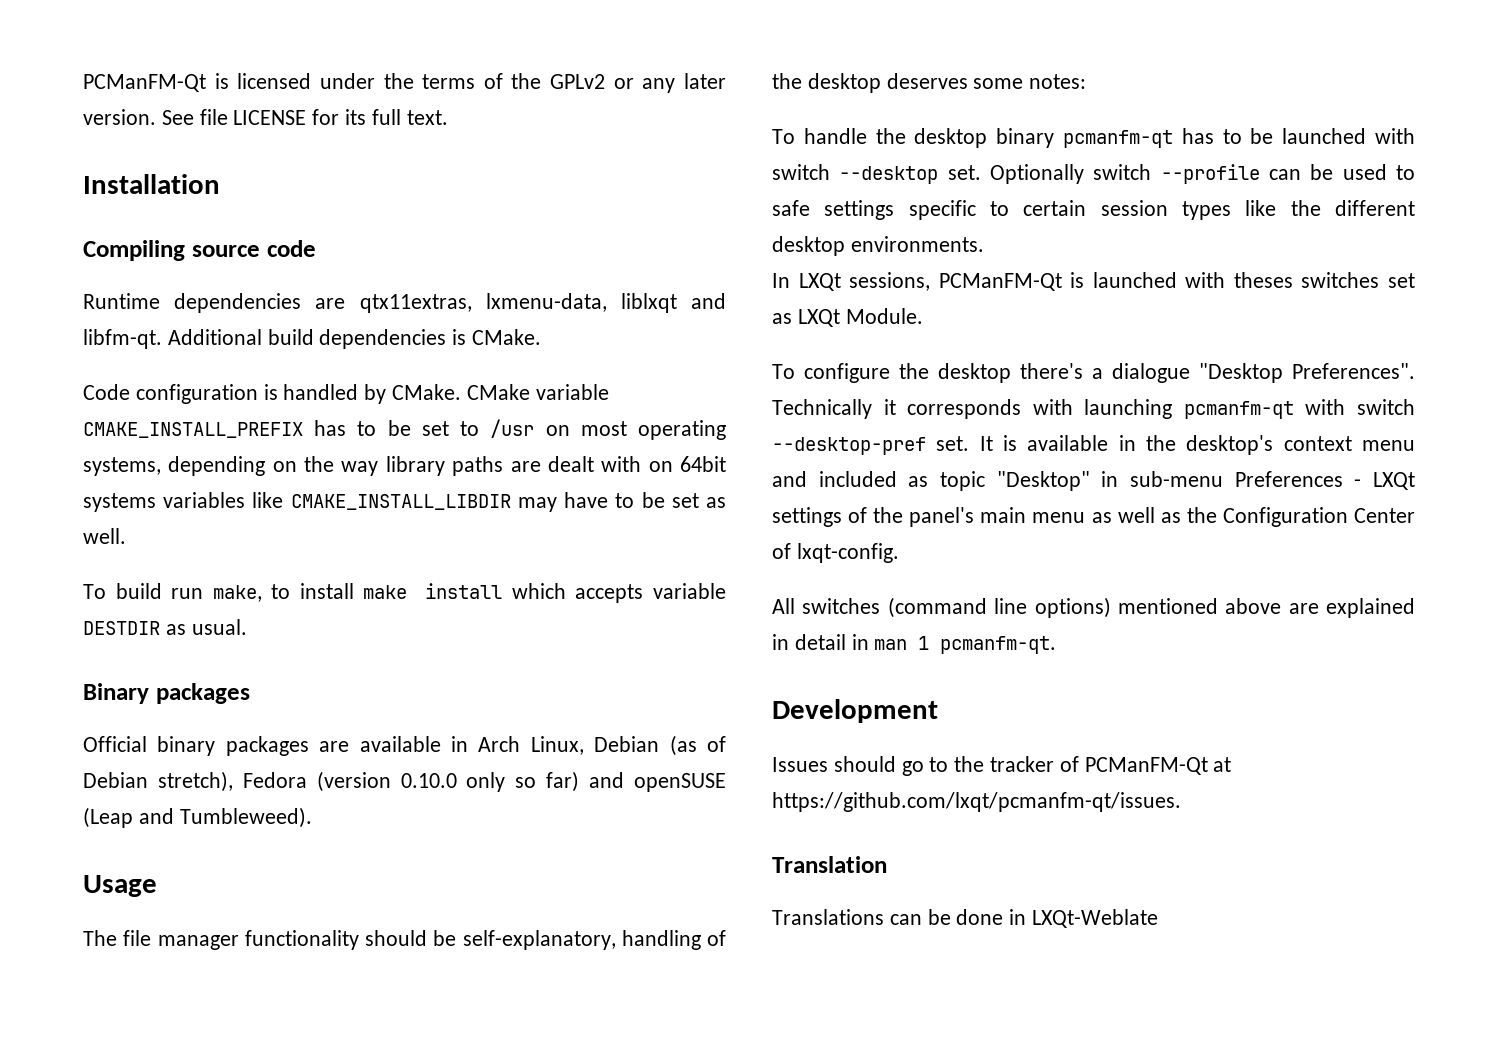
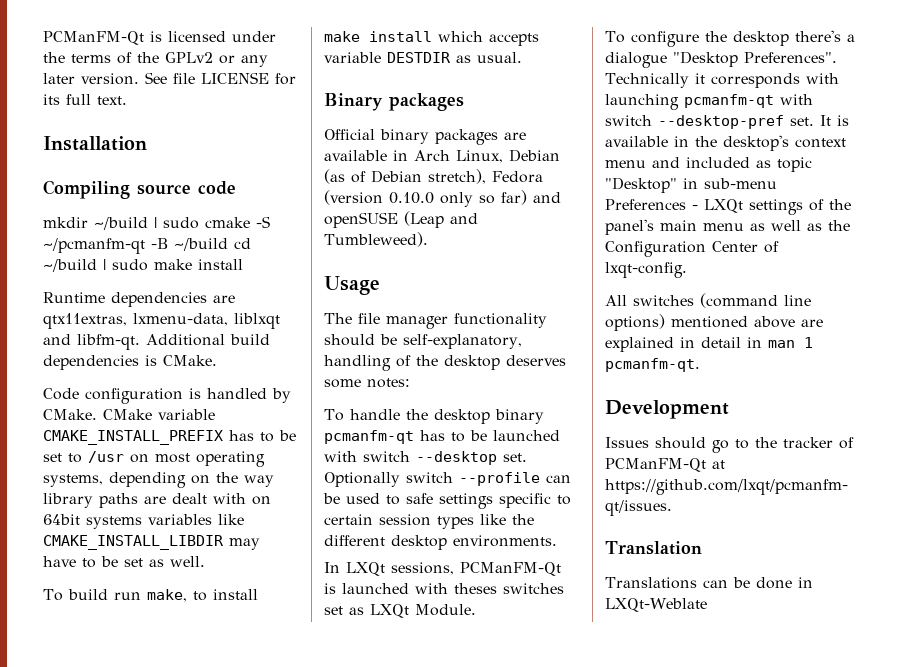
+ mkdir ~/build | sudo cmake -S ~/pcmanfm-qt -B ~/build cd ~/build | sudo make install

